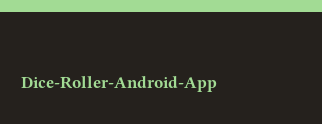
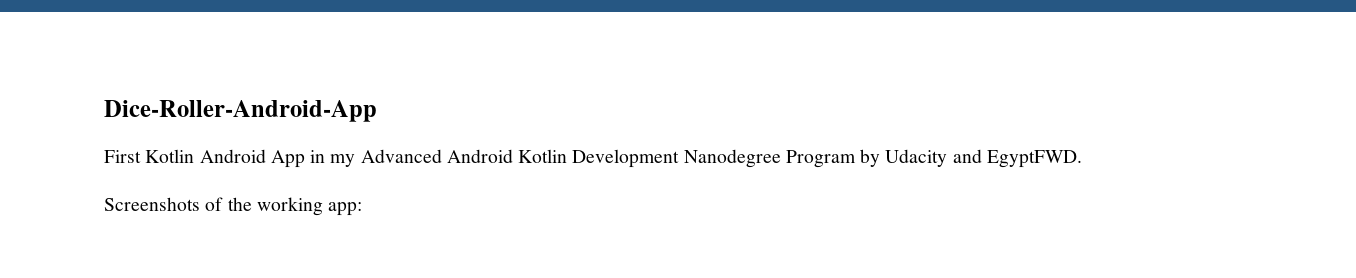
+ First Kotlin Android App in my Advanced Android Kotlin Development Nanodegree Program by Udacity and EgyptFWD.
+ Screenshots of the working app:

